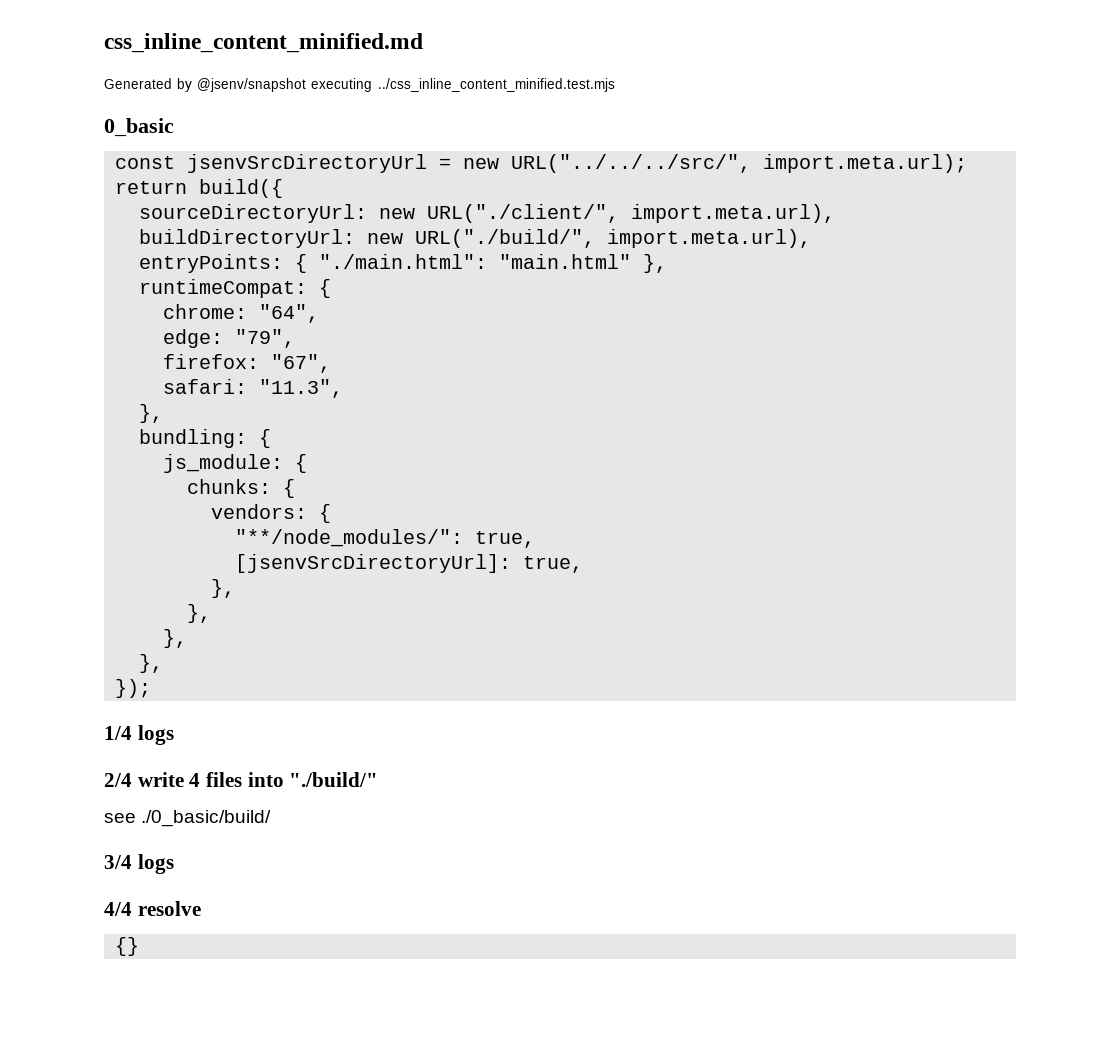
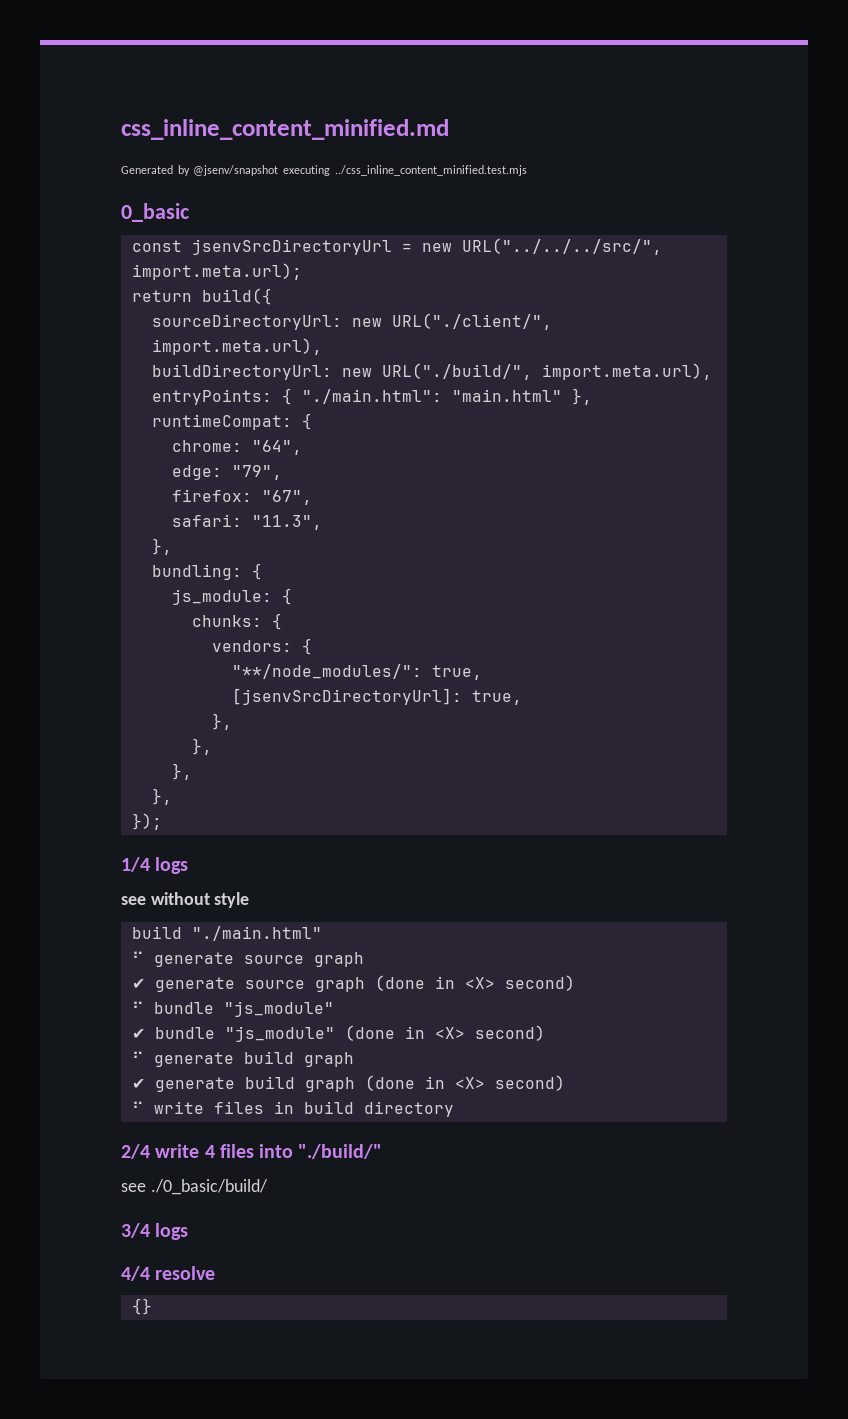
+ see without style
+ build "./main.html"
+ ⠋ generate source graph
+ ✔ generate source graph (done in <X> second)
+ ⠋ bundle "js_module"
+ ✔ bundle "js_module" (done in <X> second)
+ ⠋ generate build graph
+ ✔ generate build graph (done in <X> second)
+ ⠋ write files in build directory

